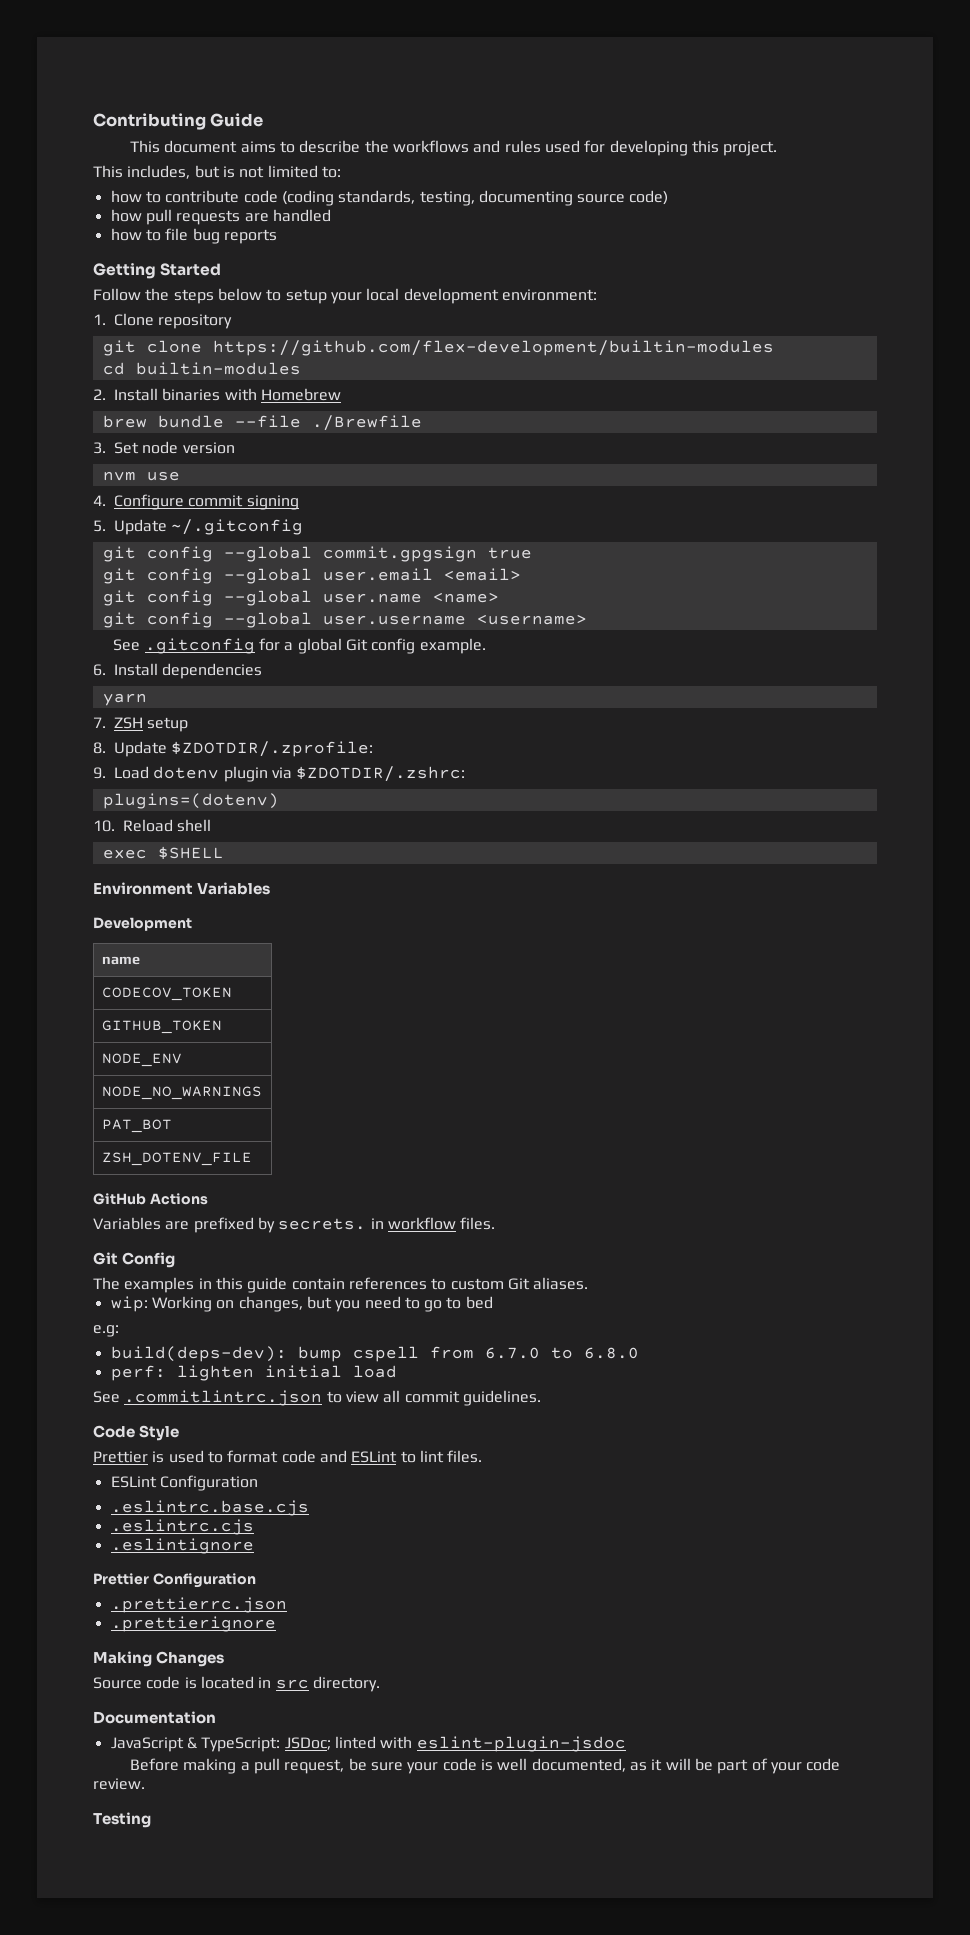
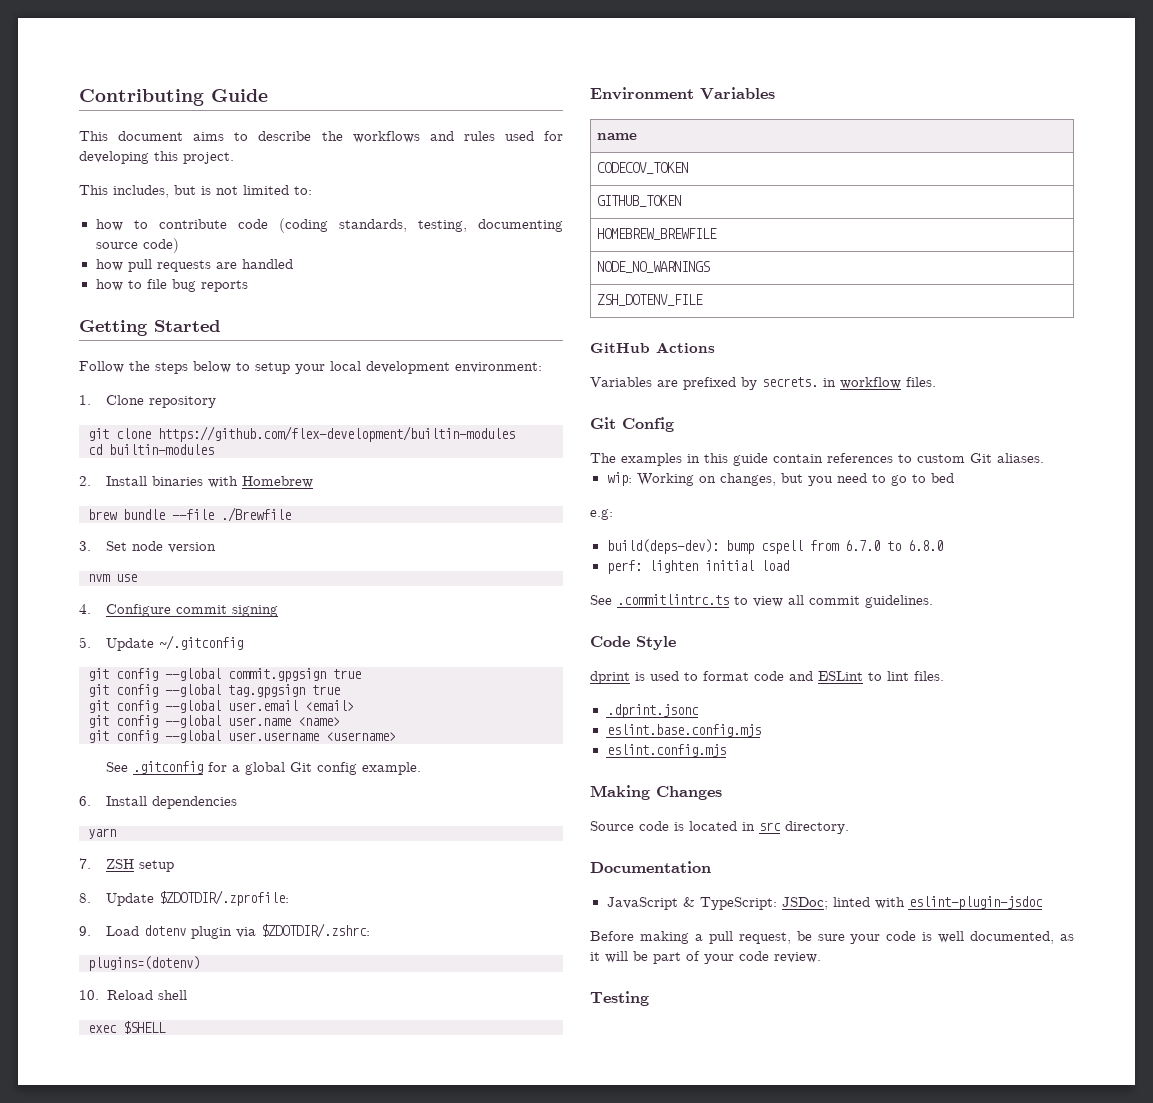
+ git config --global tag.gpgsign true
- Development
- NODE_ENV
+ HOMEBREW_BREWFILE
- PAT_BOT
- See .commitlintrc.json to view all commit guidelines.
+ See .commitlintrc.ts to view all commit guidelines.
- Prettier is used to format code and ESLint to lint files.
+ dprint is used to format code and ESLint to lint files.
- ESLint Configuration
- .eslintrc.base.cjs
- .eslintrc.cjs
- .eslintignore
- Prettier Configuration
- .prettierrc.json
- .prettierignore
+ .dprint.jsonc
+ eslint.base.config.mjs
+ eslint.config.mjs

